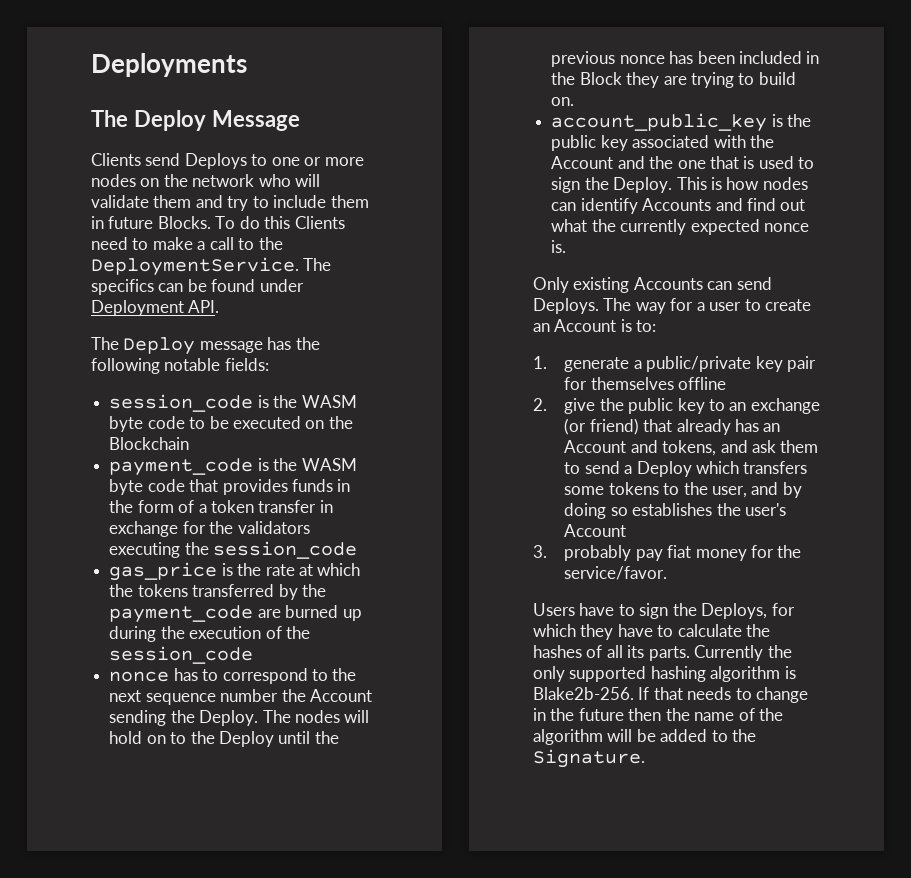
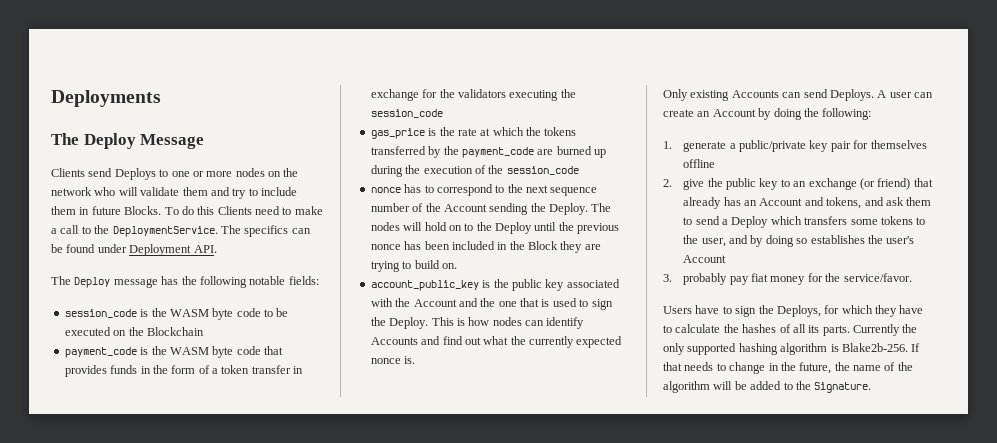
- nonce has to correspond to the next sequence number the Account sending the Deploy.
+ nonce has to correspond to the next sequence number of the Account sending the Deploy.
- The way for a user to create an Account is to:
+ A user can create an Account by doing the following:
- If that needs to change in the future then the name of the algorithm will be added to the Signature.
+ If that needs to change in the future, the name of the algorithm will be added to the Signature.

